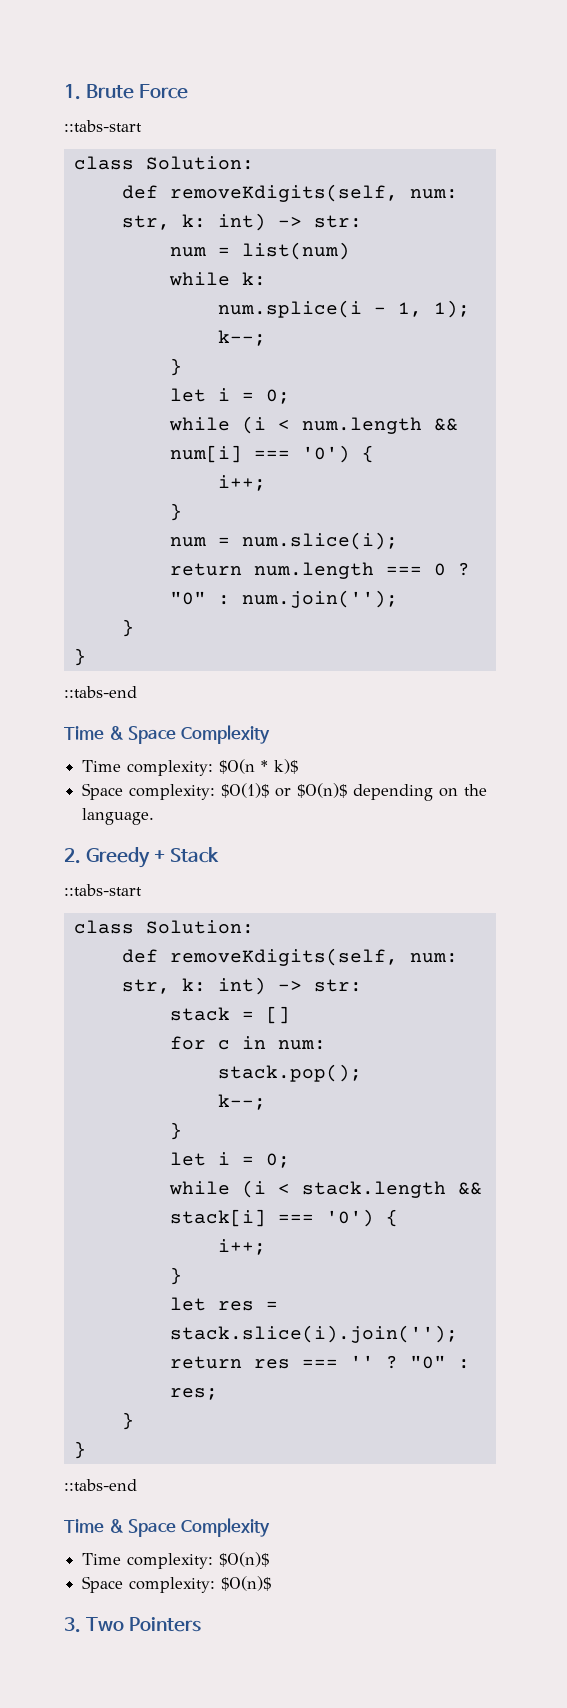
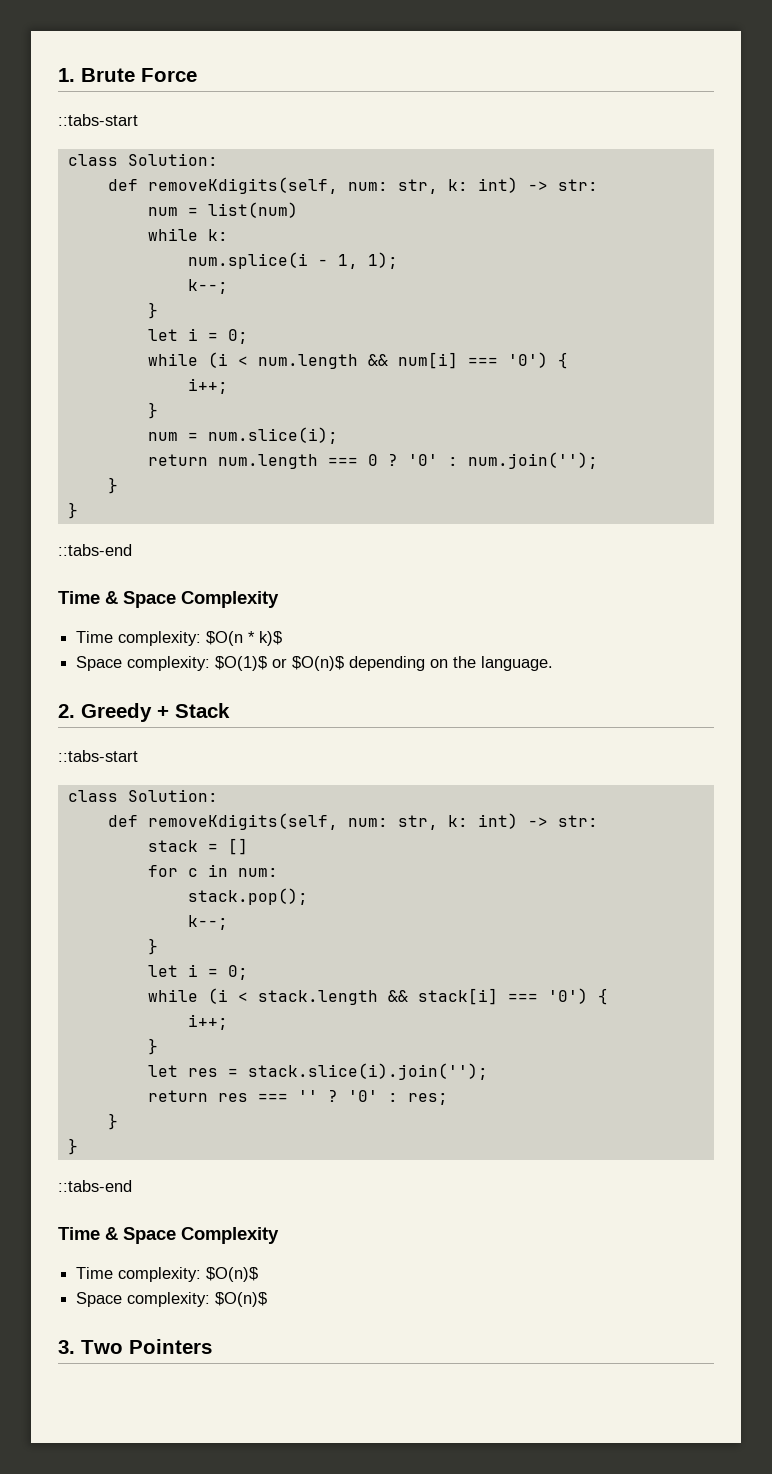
- "0" : num.join('');
+ '0' : num.join('');
- "0" : res;
+ '0' : res;

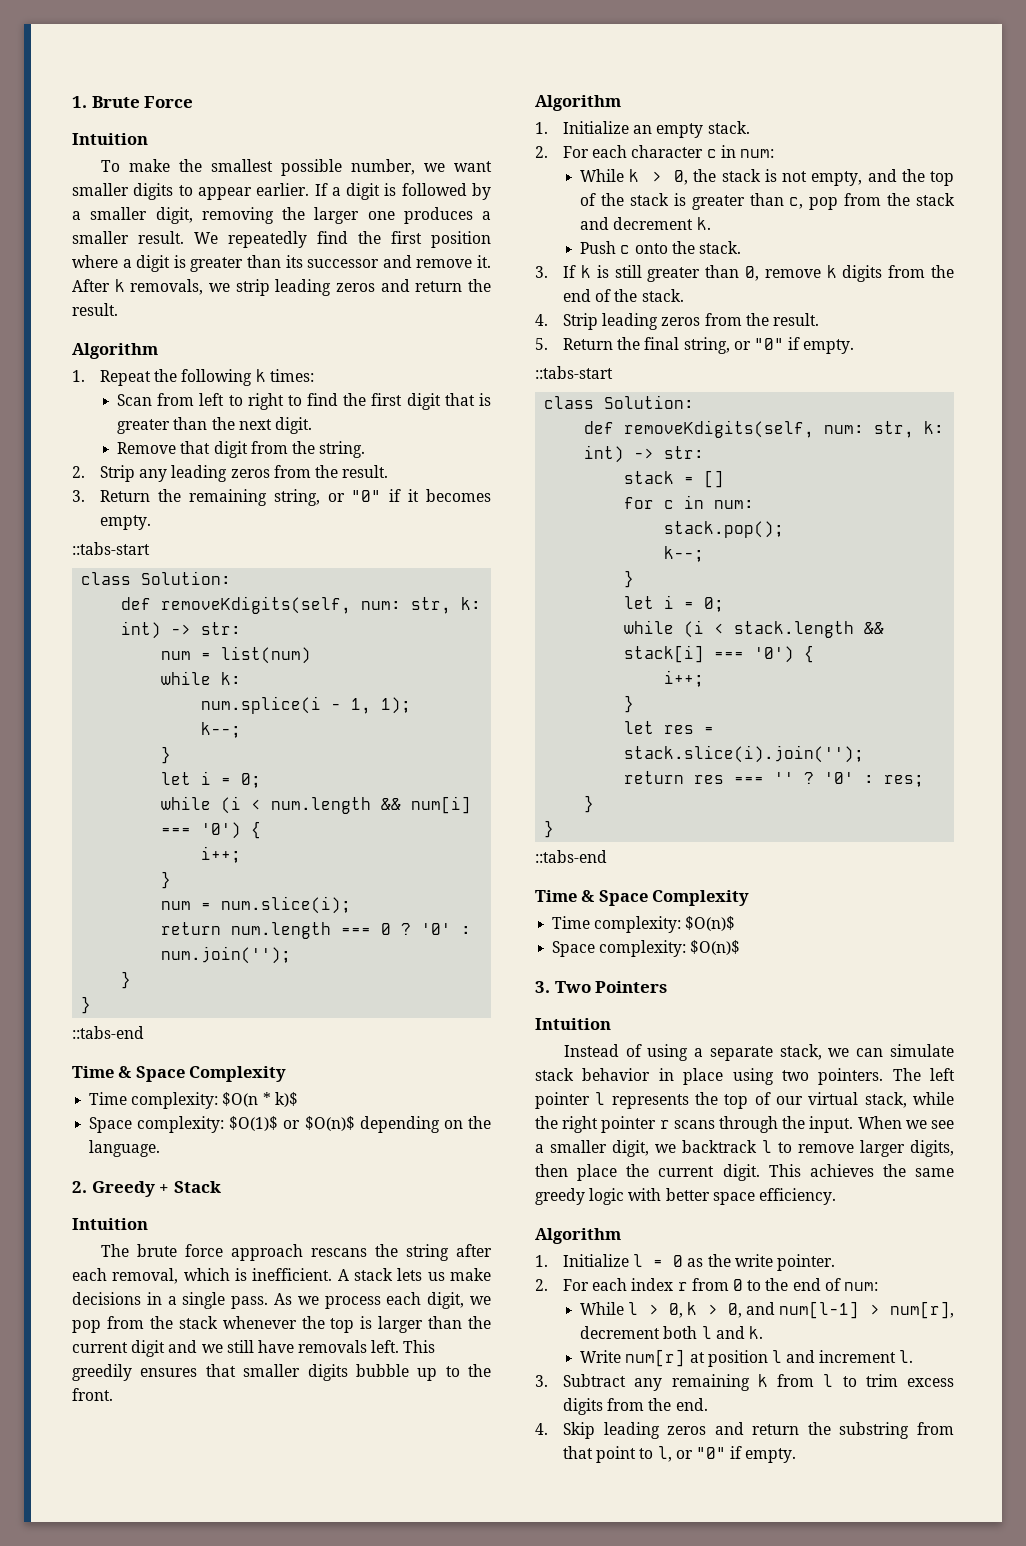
  1. Brute Force
+ Intuition
+ To make the smallest possible number, we want smaller digits to appear earlier. If a digit is followed by a smaller digit, removing the larger one produces a smaller result. We repeatedly find the first position where a digit is greater than its successor and remove it. After k removals, we strip leading zeros and return the result.
+ Algorithm
+ 1. Repeat the following k times:
+ Scan from left to right to find the first digit that is greater than the next digit.
+ Remove that digit from the string.
+ 2. Strip any leading zeros from the result.
+ 3. Return the remaining string, or "0" if it becomes empty.
  2. Greedy + Stack
+ Intuition
+ The brute force approach rescans the string after each removal, which is inefficient. A stack lets us make decisions in a single pass. As we process each digit, we pop from the stack whenever the top is larger than the current digit and we still have removals left. This greedily ensures that smaller digits bubble up to the front.
+ Algorithm
+ 1. Initialize an empty stack.
+ 2. For each character c in num:
+ While k > 0, the stack is not empty, and the top of the stack is greater than c, pop from the stack and decrement k.
+ Push c onto the stack.
+ 3. If k is still greater than 0, remove k digits from the end of the stack.
+ 4. Strip leading zeros from the result.
+ 5. Return the final string, or "0" if empty.
  3. Two Pointers
+ Intuition
+ Instead of using a separate stack, we can simulate stack behavior in place using two pointers. The left pointer l represents the top of our virtual stack, while the right pointer r scans through the input. When we see a smaller digit, we backtrack l to remove larger digits, then place the current digit. This achieves the same greedy logic with better space efficiency.
+ Algorithm
+ 1. Initialize l = 0 as the write pointer.
+ 2. For each index r from 0 to the end of num:
+ While l > 0, k > 0, and num[l-1] > num[r], decrement both l and k.
+ Write num[r] at position l and increment l.
+ 3. Subtract any remaining k from l to trim excess digits from the end.
+ 4. Skip leading zeros and return the substring from that point to l, or "0" if empty.

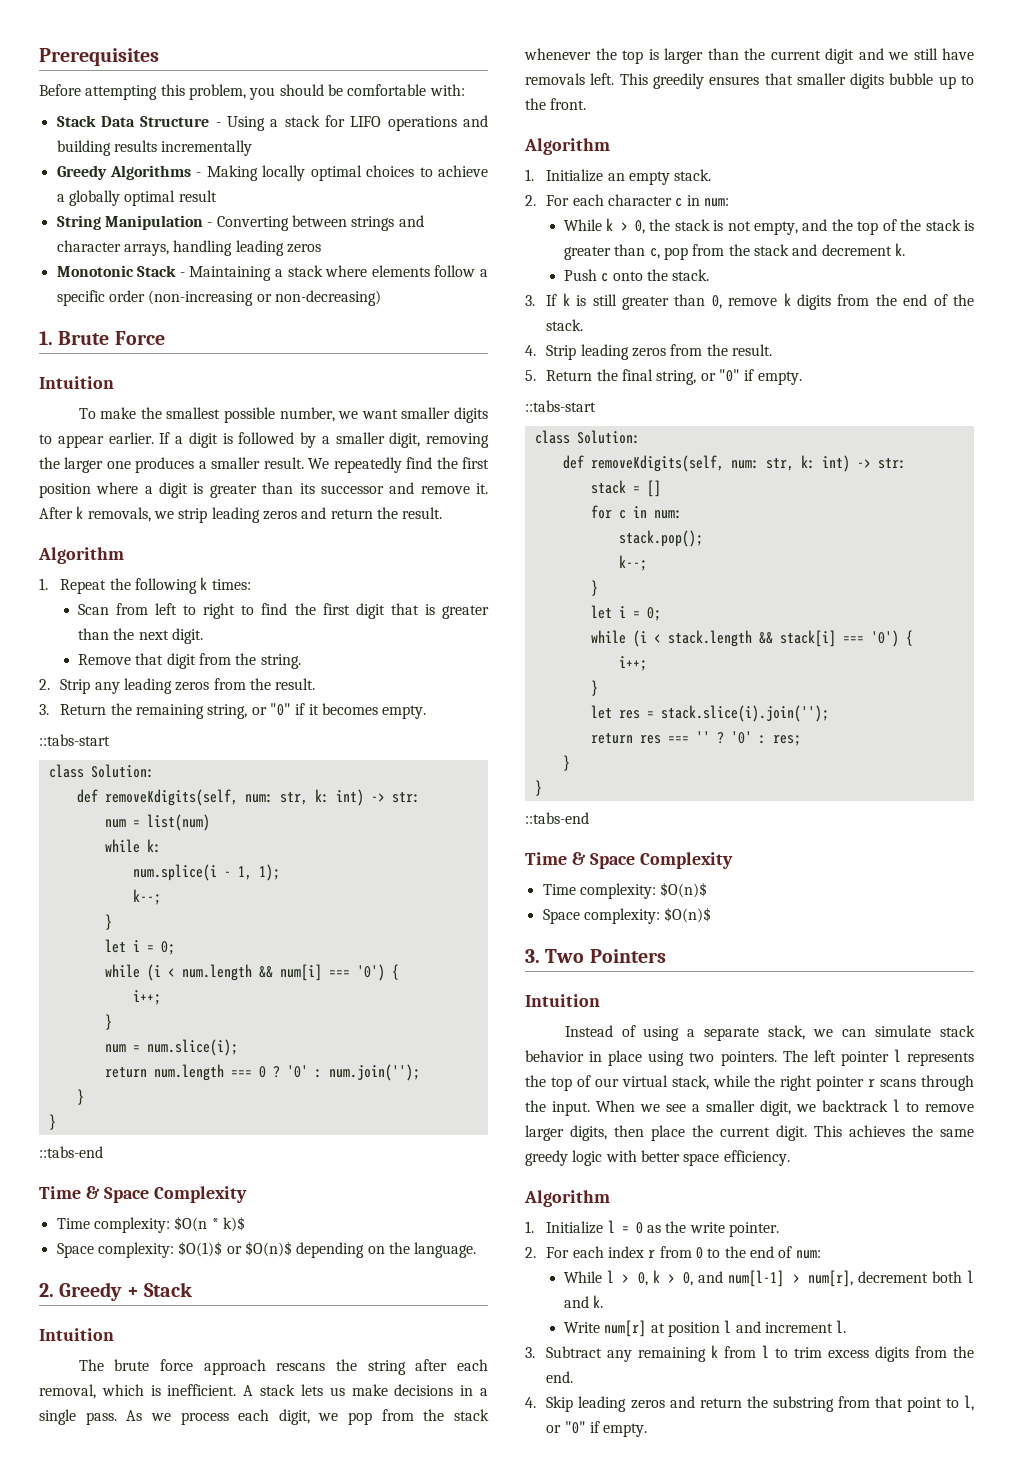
+ Prerequisites
+ Before attempting this problem, you should be comfortable with:
+ Stack Data Structure - Using a stack for LIFO operations and building results incrementally
+ Greedy Algorithms - Making locally optimal choices to achieve a globally optimal result
+ String Manipulation - Converting between strings and character arrays, handling leading zeros
+ Monotonic Stack - Maintaining a stack where elements follow a specific order (non-increasing or non-decreasing)

